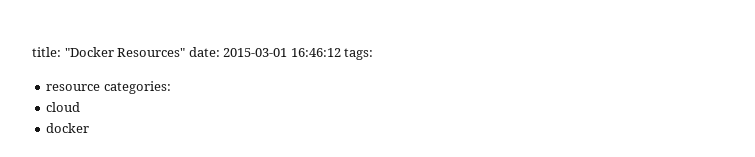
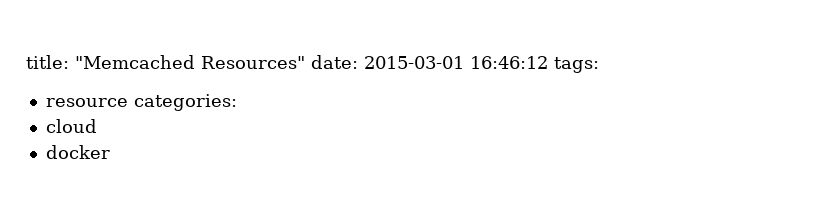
- title: "Docker Resources" date: 2015-03-01 16:46:12 tags:
+ title: "Memcached Resources" date: 2015-03-01 16:46:12 tags:

